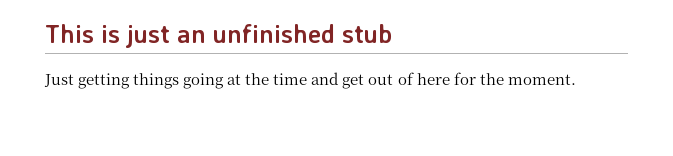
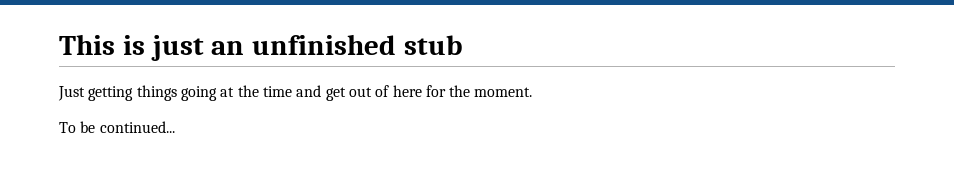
+ To be continued...

